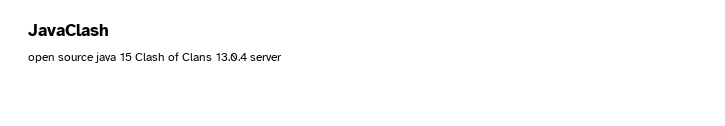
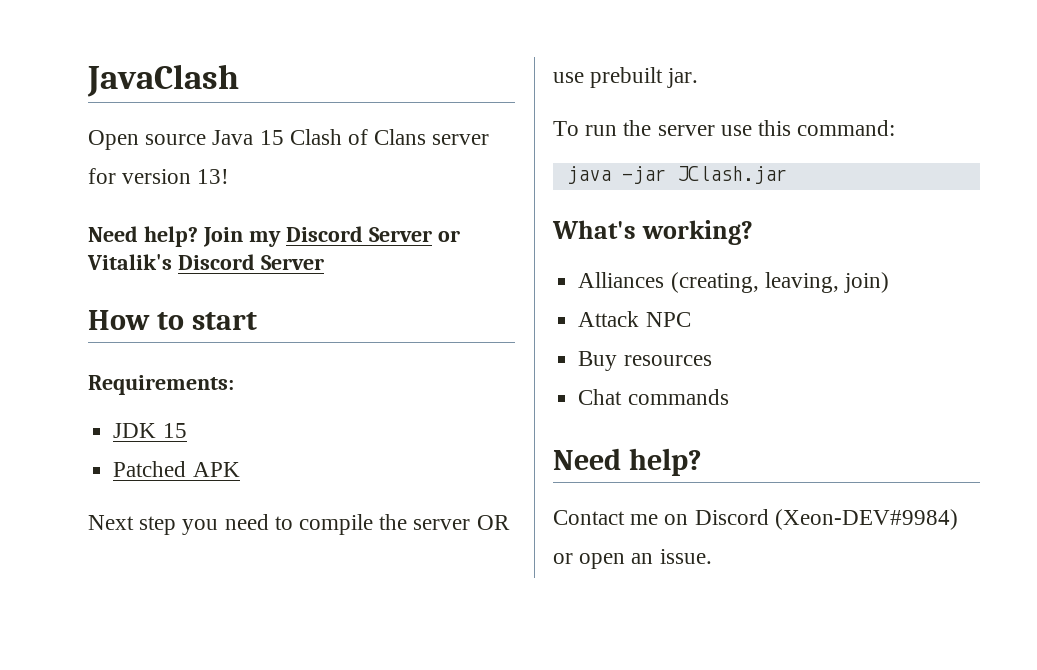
- open source java 15 Clash of Clans 13.0.4 server
+ Open source Java 15 Clash of Clans server for version 13!
+ Need help? Join my Discord Server or Vitalik's Discord Server
+ How to start
+ Requirements:
+ JDK 15
+ Patched APK
+ Next step you need to compile the server OR use prebuilt jar.
+ To run the server use this command:
+ java -jar JClash.jar
+ What's working?
+ Alliances (creating, leaving, join)
+ Attack NPC
+ Buy resources
+ Chat commands
+ Need help?
+ Contact me on Discord (Xeon-DEV#9984) or open an issue.

